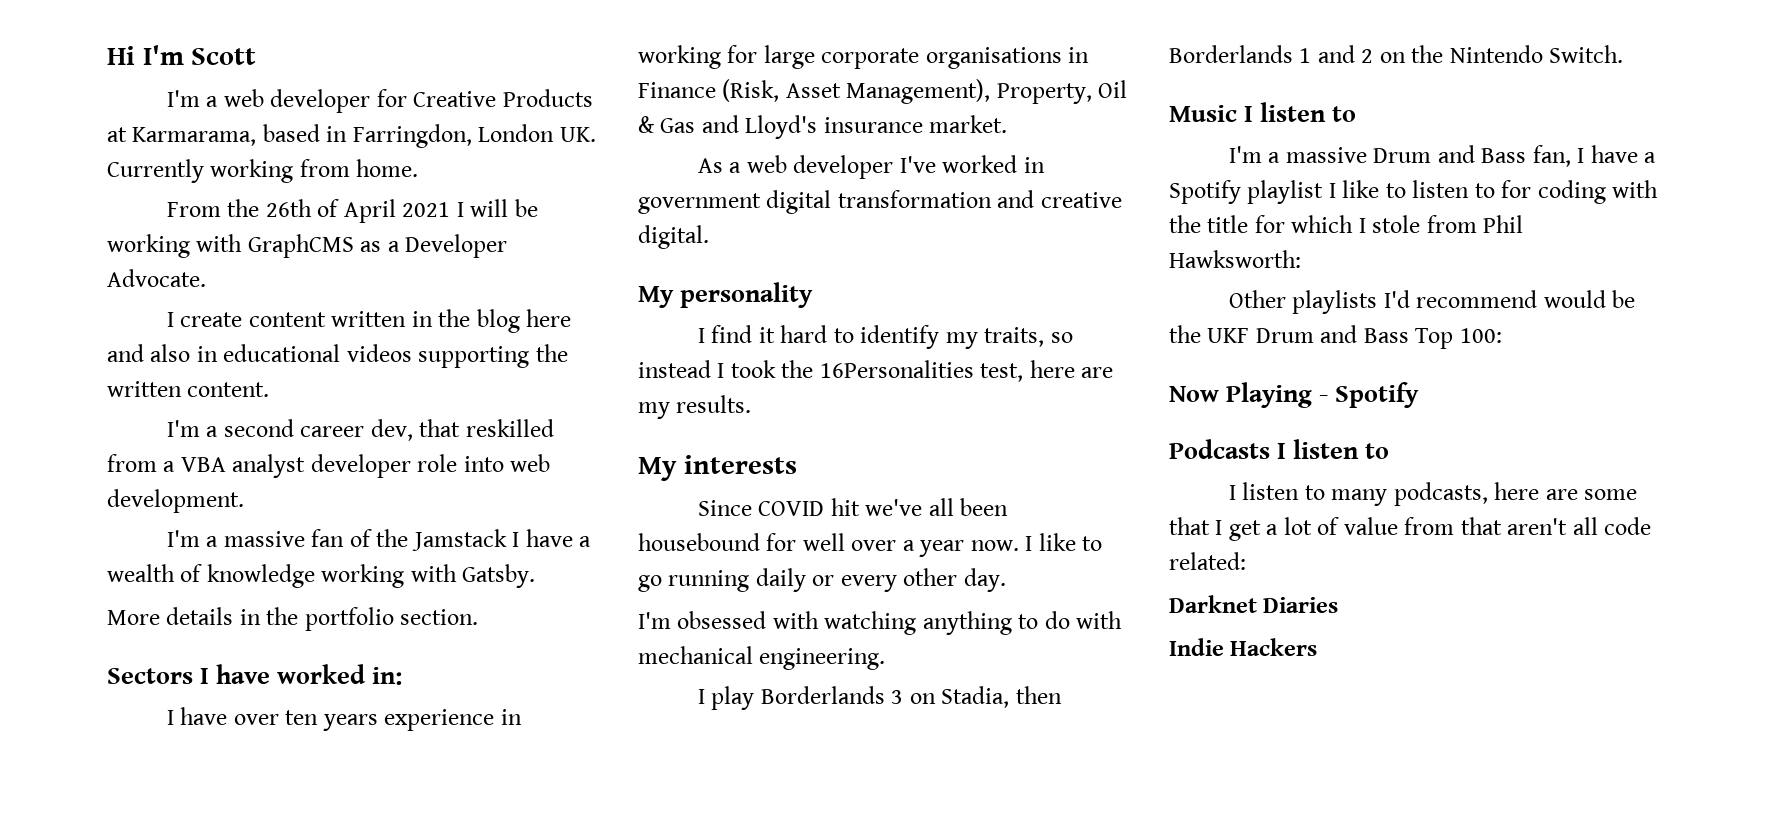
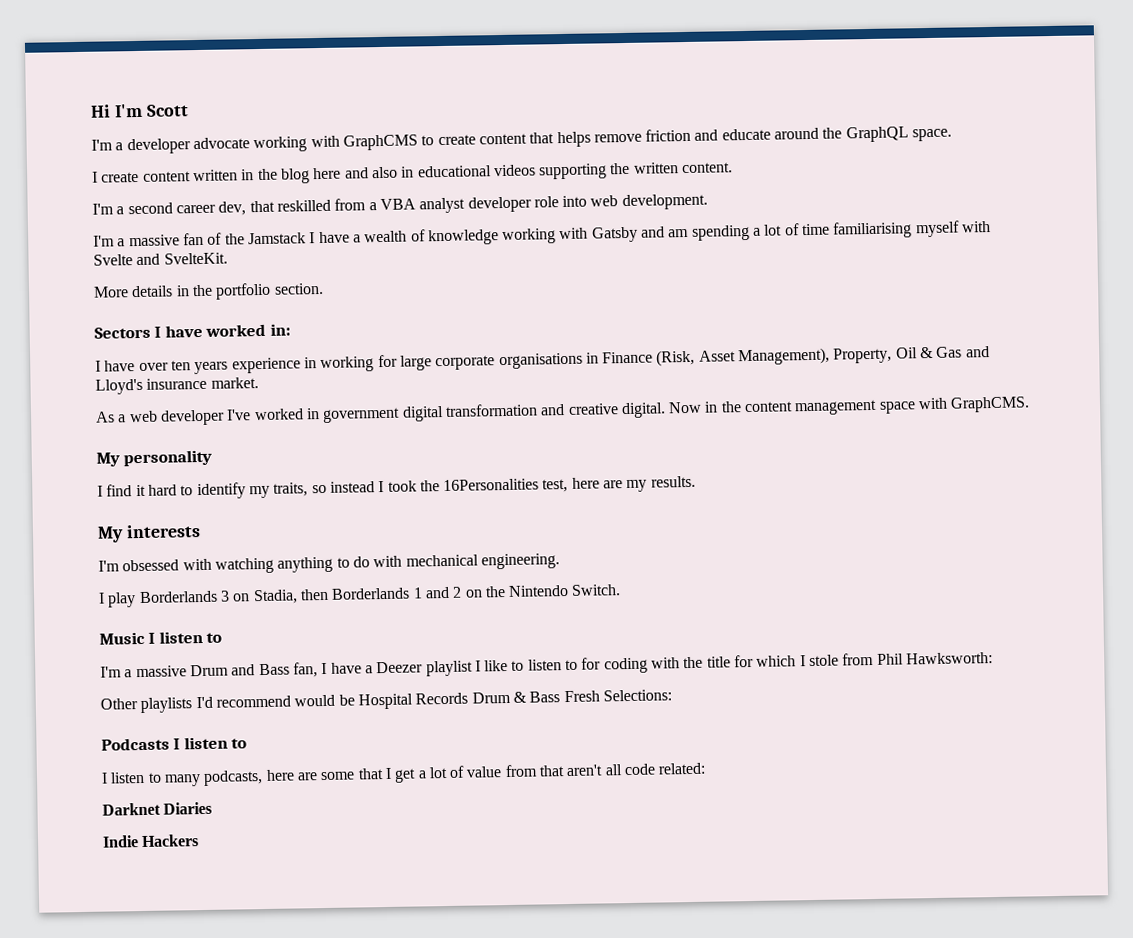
- I'm a web developer for Creative Products at Karmarama, based in Farringdon, London UK. Currently working from home.
- From the 26th of April 2021 I will be working with GraphCMS as a Developer Advocate.
+ I'm a developer advocate working with GraphCMS to create content that helps remove friction and educate around the GraphQL space.
- I'm a massive fan of the Jamstack I have a wealth of knowledge working with Gatsby.
+ I'm a massive fan of the Jamstack I have a wealth of knowledge working with Gatsby and am spending a lot of time familiarising myself with Svelte and SvelteKit.
+ Now in the content management space with GraphCMS.
- Since COVID hit we've all been housebound for well over a year now. I like to go running daily or every other day.
- I'm a massive Drum and Bass fan, I have a Spotify playlist I like to listen to for coding with the title for which I stole from Phil Hawksworth:
+ I'm a massive Drum and Bass fan, I have a Deezer playlist I like to listen to for coding with the title for which I stole from Phil Hawksworth:
- Other playlists I'd recommend would be the UKF Drum and Bass Top 100:
- Now Playing - Spotify
+ Other playlists I'd recommend would be Hospital Records Drum & Bass Fresh Selections:

